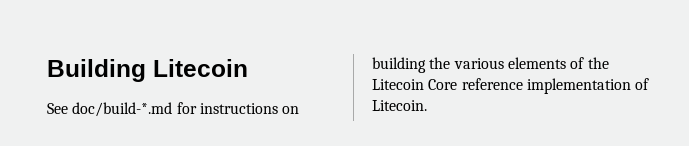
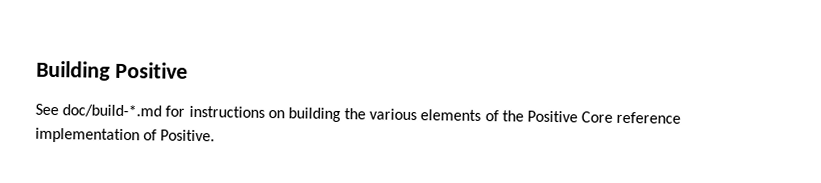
- Building Litecoin
+ Building Positive
- See doc/build-*.md for instructions on building the various elements of the Litecoin Core reference implementation of Litecoin.
+ See doc/build-*.md for instructions on building the various elements of the Positive Core reference implementation of Positive.

